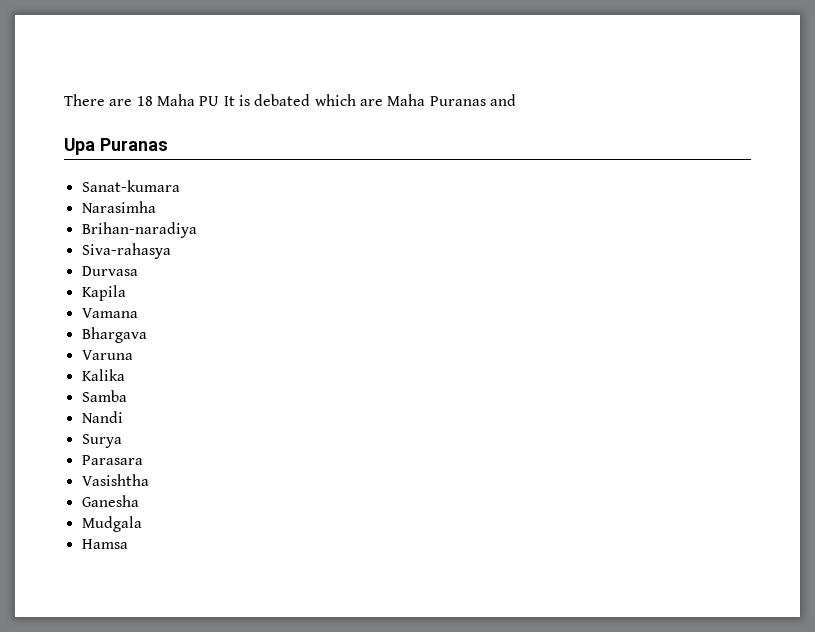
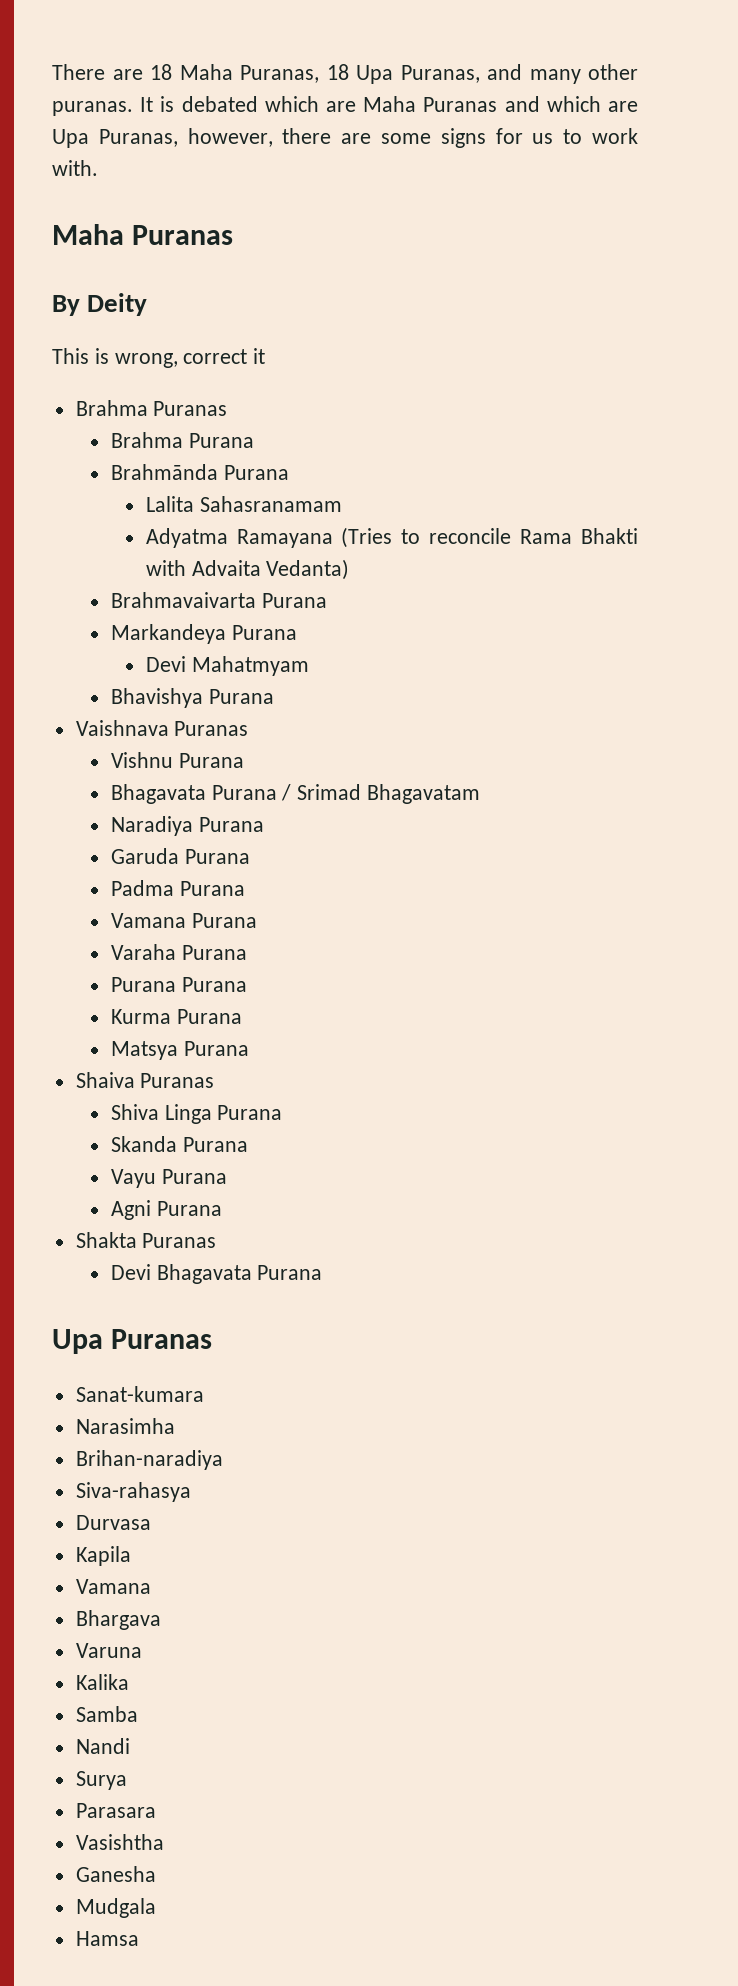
- There are 18 Maha PU It is debated which are Maha Puranas and
+ There are 18 Maha Puranas, 18 Upa Puranas, and many other puranas. It is debated which are Maha Puranas and which are Upa Puranas, however, there are some signs for us to work with.
+ Maha Puranas
+ By Deity
+ This is wrong, correct it
+ Brahma Puranas
+ Brahma Purana
+ Brahmānda Purana
+ Lalita Sahasranamam
+ Adyatma Ramayana (Tries to reconcile Rama Bhakti with Advaita Vedanta)
+ Brahmavaivarta Purana
+ Markandeya Purana
+ Devi Mahatmyam
+ Bhavishya Purana
+ Vaishnava Puranas
+ Vishnu Purana
+ Bhagavata Purana / Srimad Bhagavatam
+ Naradiya Purana
+ Garuda Purana
+ Padma Purana
+ Vamana Purana
+ Varaha Purana
+ Purana Purana
+ Kurma Purana
+ Matsya Purana
+ Shaiva Puranas
+ Shiva Linga Purana
+ Skanda Purana
+ Vayu Purana
+ Agni Purana
+ Shakta Puranas
+ Devi Bhagavata Purana

